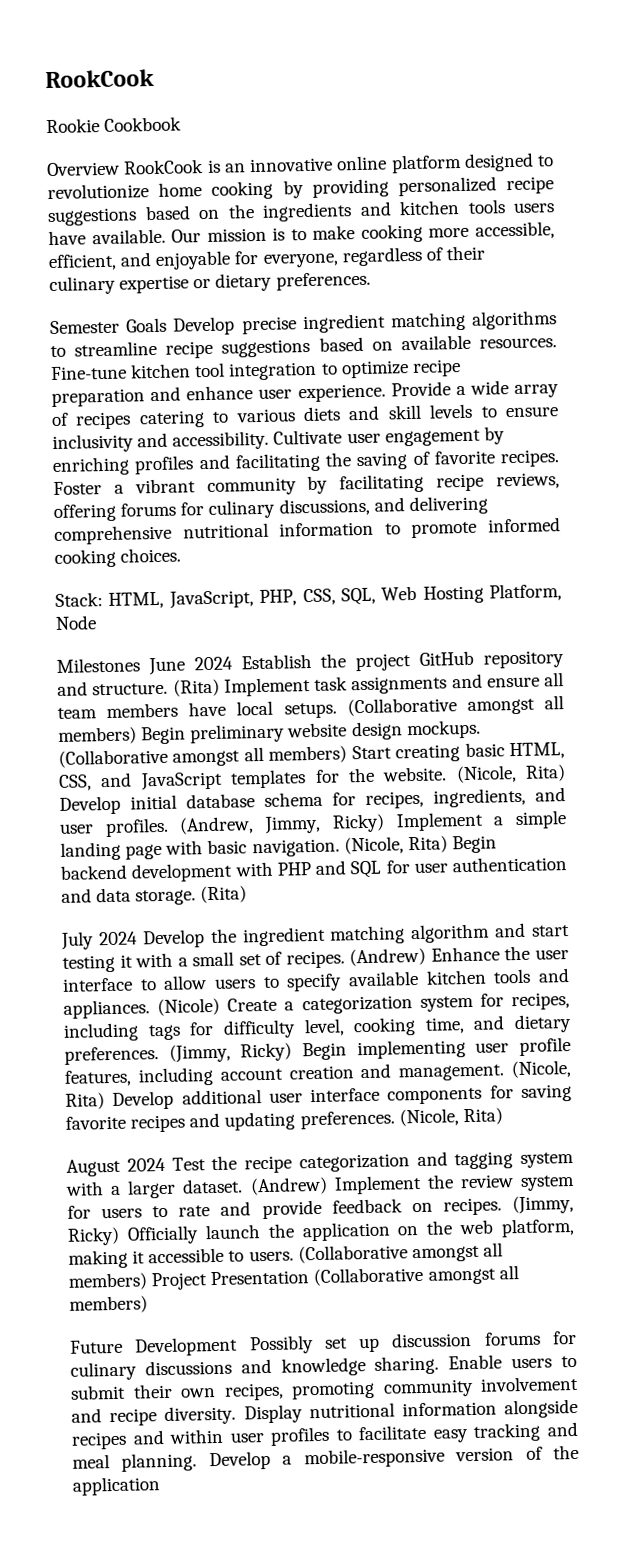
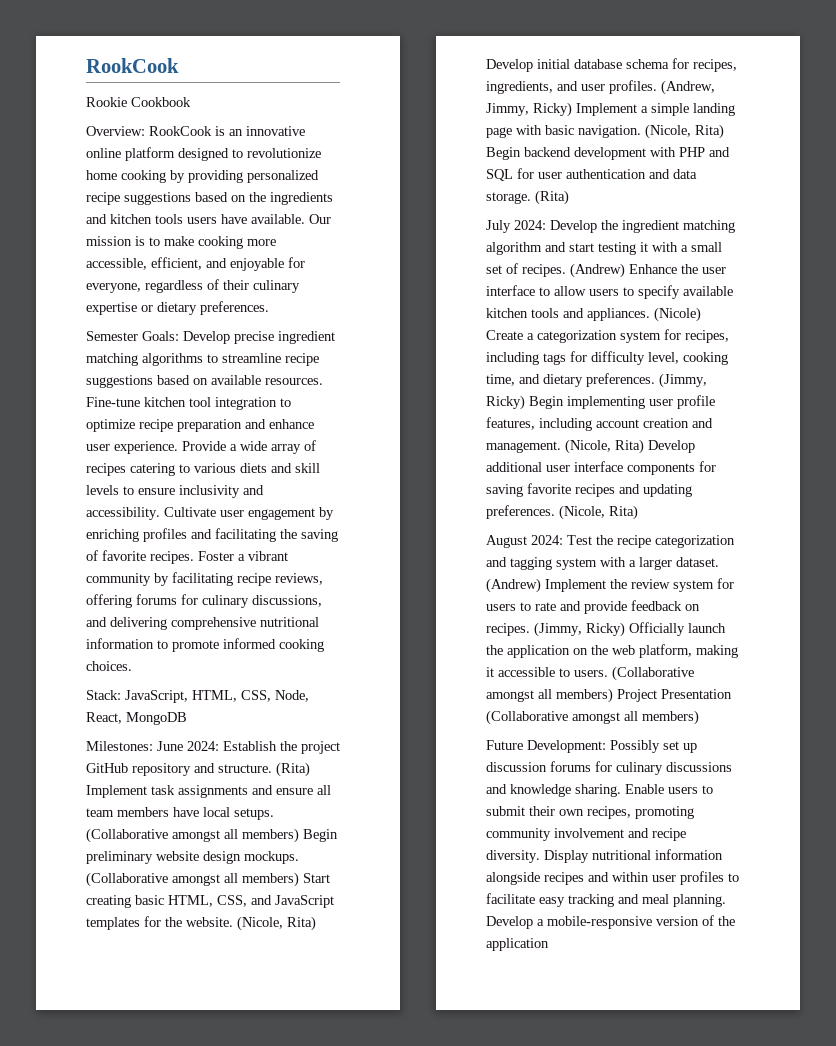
- Overview RookCook is an innovative online platform designed to revolutionize home cooking by providing personalized recipe suggestions based on the ingredients and kitchen tools users have available.
+ Overview: RookCook is an innovative online platform designed to revolutionize home cooking by providing personalized recipe suggestions based on the ingredients and kitchen tools users have available.
- Semester Goals Develop precise ingredient matching algorithms to streamline recipe suggestions based on available resources.
+ Semester Goals: Develop precise ingredient matching algorithms to streamline recipe suggestions based on available resources.
- Stack: HTML, JavaScript, PHP, CSS, SQL, Web Hosting Platform, Node
- Milestones June 2024 Establish the project GitHub repository and structure.
+ Stack: JavaScript, HTML, CSS, Node, React, MongoDB
+ Milestones: June 2024: Establish the project GitHub repository and structure.
- July 2024 Develop the ingredient matching algorithm and start testing it with a small set of recipes.
+ July 2024: Develop the ingredient matching algorithm and start testing it with a small set of recipes.
- August 2024 Test the recipe categorization and tagging system with a larger dataset.
+ August 2024: Test the recipe categorization and tagging system with a larger dataset.
- Future Development Possibly set up discussion forums for culinary discussions and knowledge sharing.
+ Future Development: Possibly set up discussion forums for culinary discussions and knowledge sharing.

